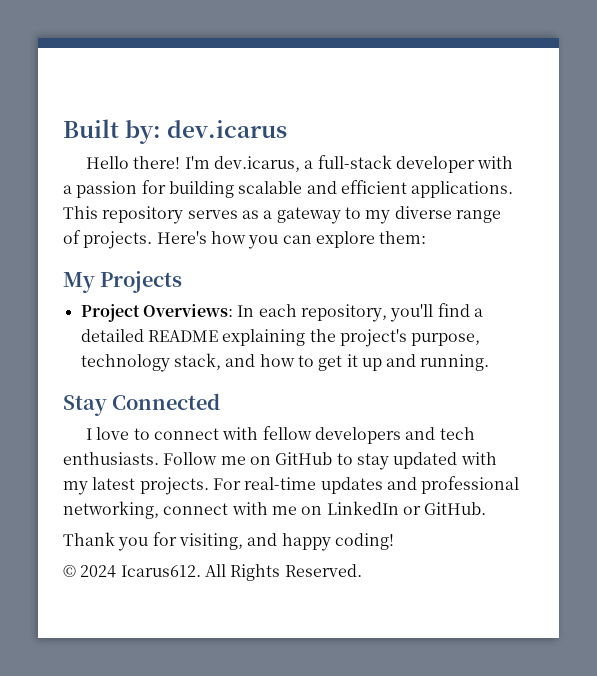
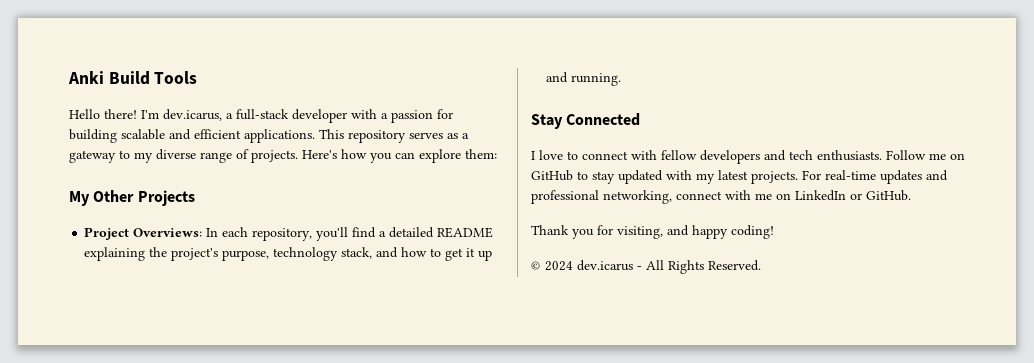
- Built by: dev.icarus
+ Anki Build Tools
- My Projects
+ My Other Projects
- © 2024 Icarus612. All Rights Reserved.
+ © 2024 dev.icarus - All Rights Reserved.

